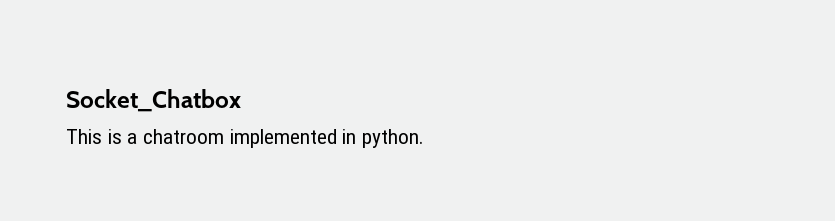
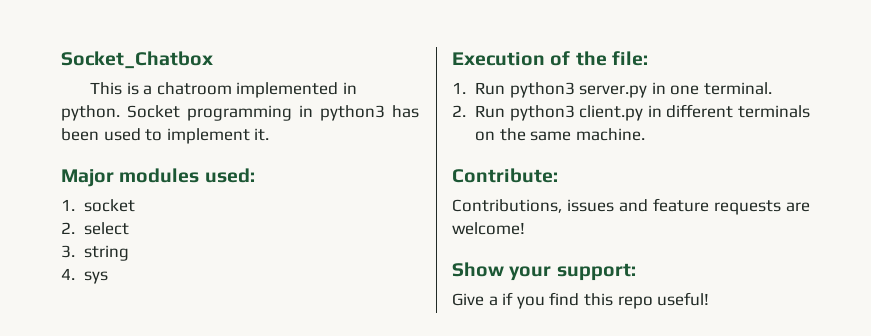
+ Socket programming in python3 has been used to implement it.
+ Major modules used:
+ 1. socket
+ 2. select
+ 3. string
+ 4. sys
+ Execution of the file:
+ 1. Run python3 server.py in one terminal.
+ 2. Run python3 client.py in different terminals on the same machine.
+ Contribute:
+ Contributions, issues and feature requests are welcome!
+ Show your support:
+ Give a if you find this repo useful!

